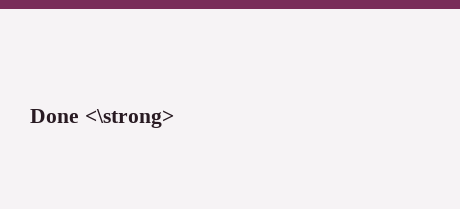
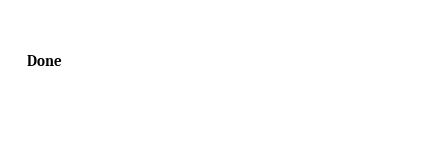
- Done <\strong>
+ Done

